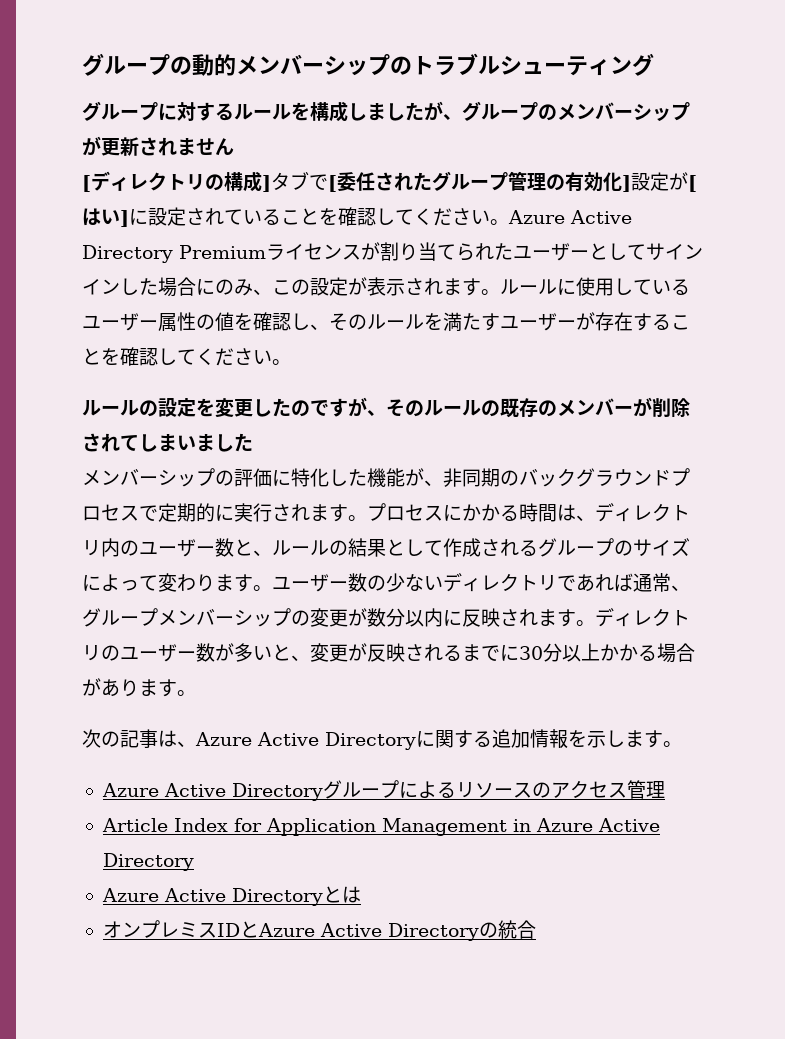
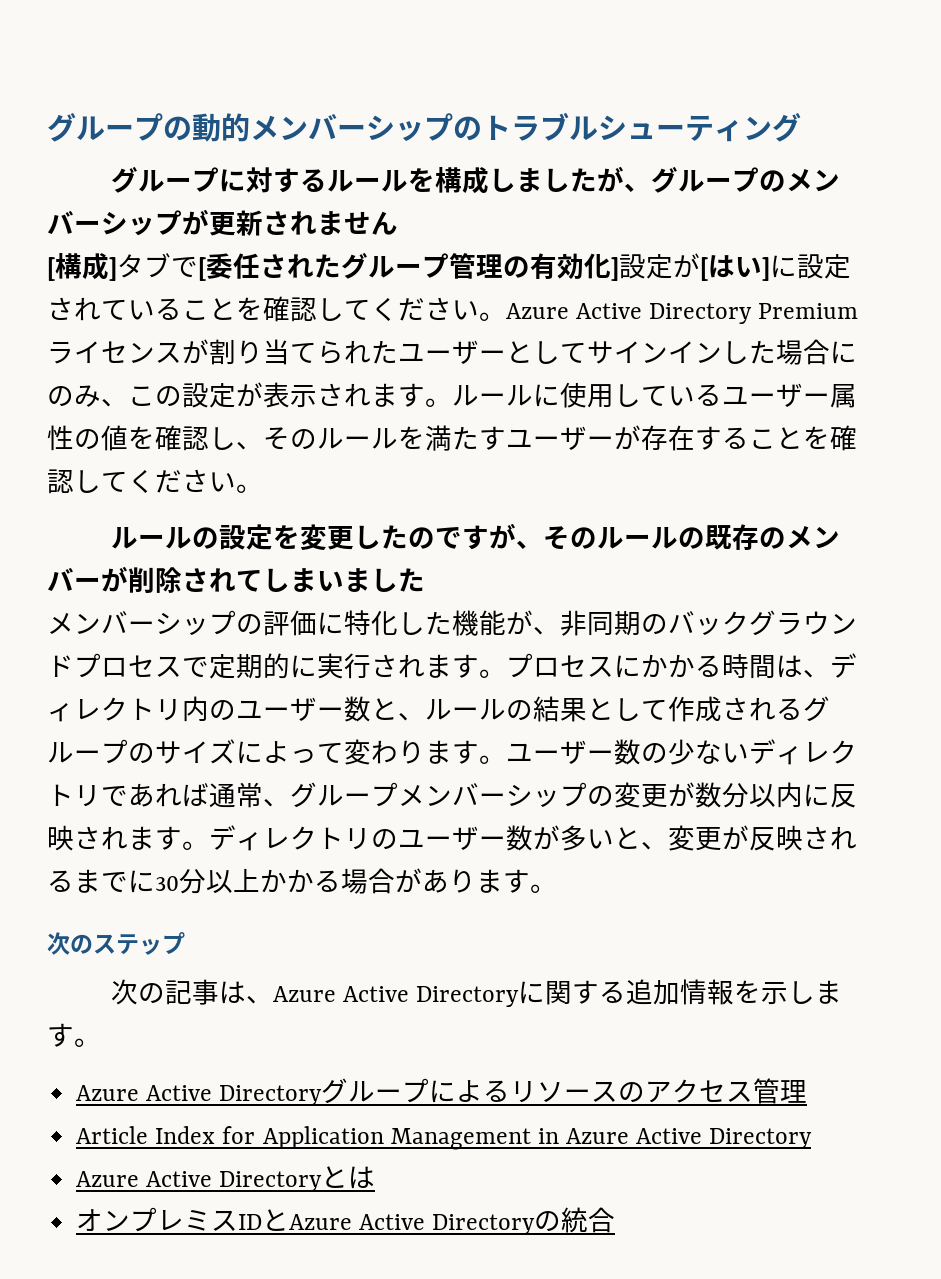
- [ディレクトリの構成]タブで[委任されたグループ管理の有効化]設定が[はい]に設定されていることを確認してください。
+ [構成]タブで[委任されたグループ管理の有効化]設定が[はい]に設定されていることを確認してください。
+ 次のステップ

